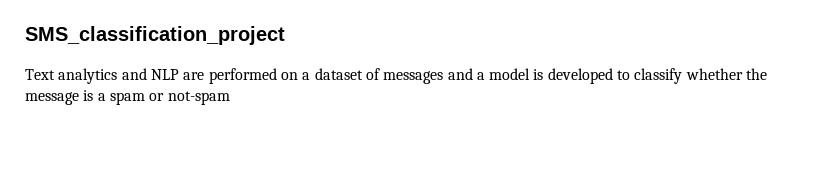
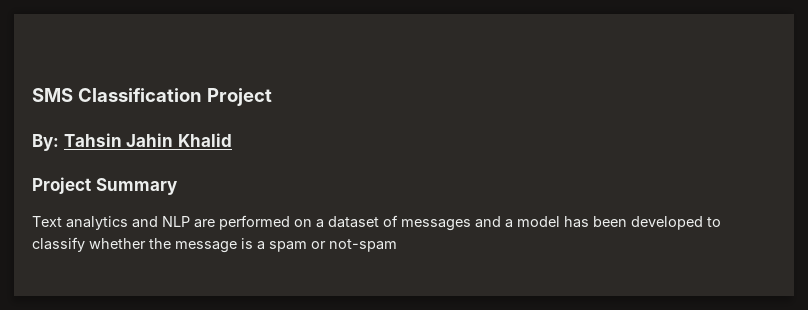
- SMS_classification_project
+ SMS Classification Project
+ By: Tahsin Jahin Khalid
+ Project Summary
- Text analytics and NLP are performed on a dataset of messages and a model is developed to classify whether the message is a spam or not-spam
+ Text analytics and NLP are performed on a dataset of messages and a model has been developed to classify whether the message is a spam or not-spam

